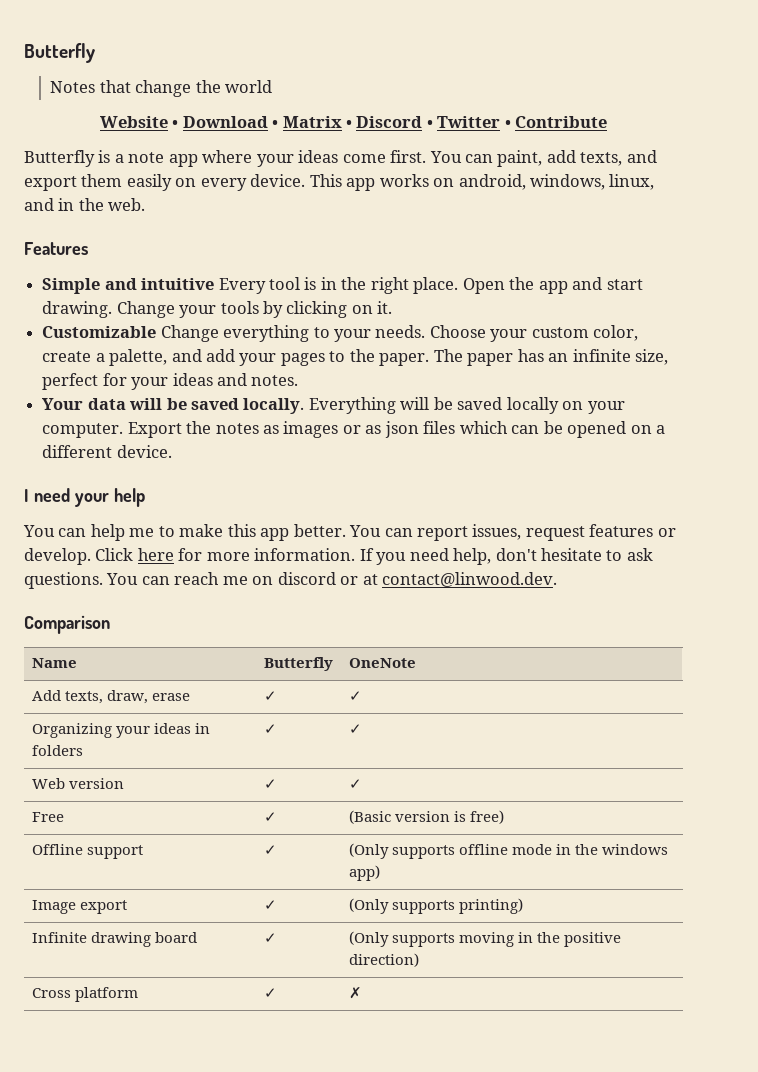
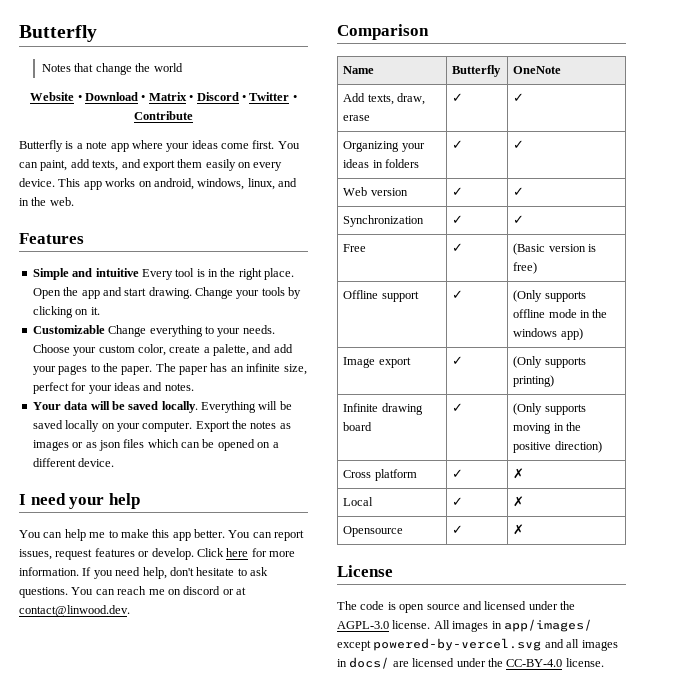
+ Synchronization | ✓ | ✓
+ Local | ✓ | ✗
+ Opensource | ✓ | ✗
+ License
+ The code is open source and licensed under the AGPL-3.0 license. All images in app/images/ except powered-by-vercel.svg and all images in docs/ are licensed under the CC-BY-4.0 license.

